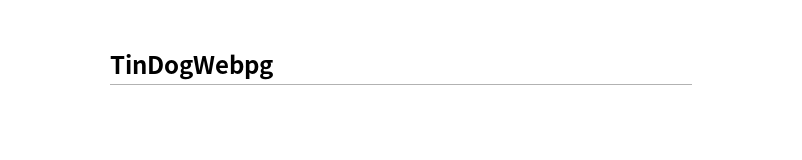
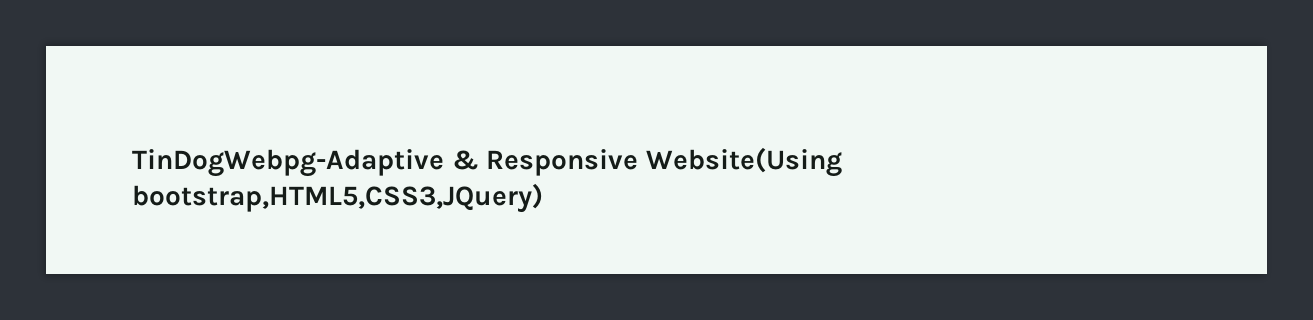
- TinDogWebpg
+ TinDogWebpg-Adaptive & Responsive Website(Using bootstrap,HTML5,CSS3,JQuery)

